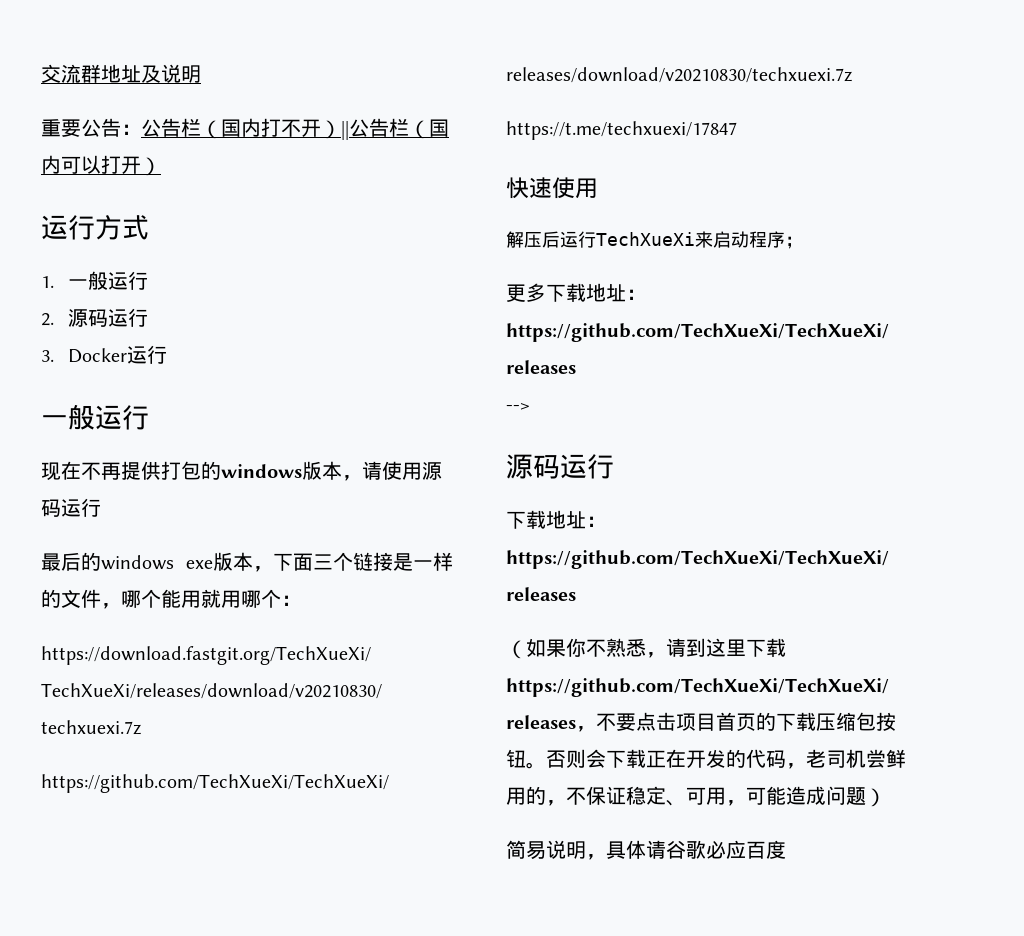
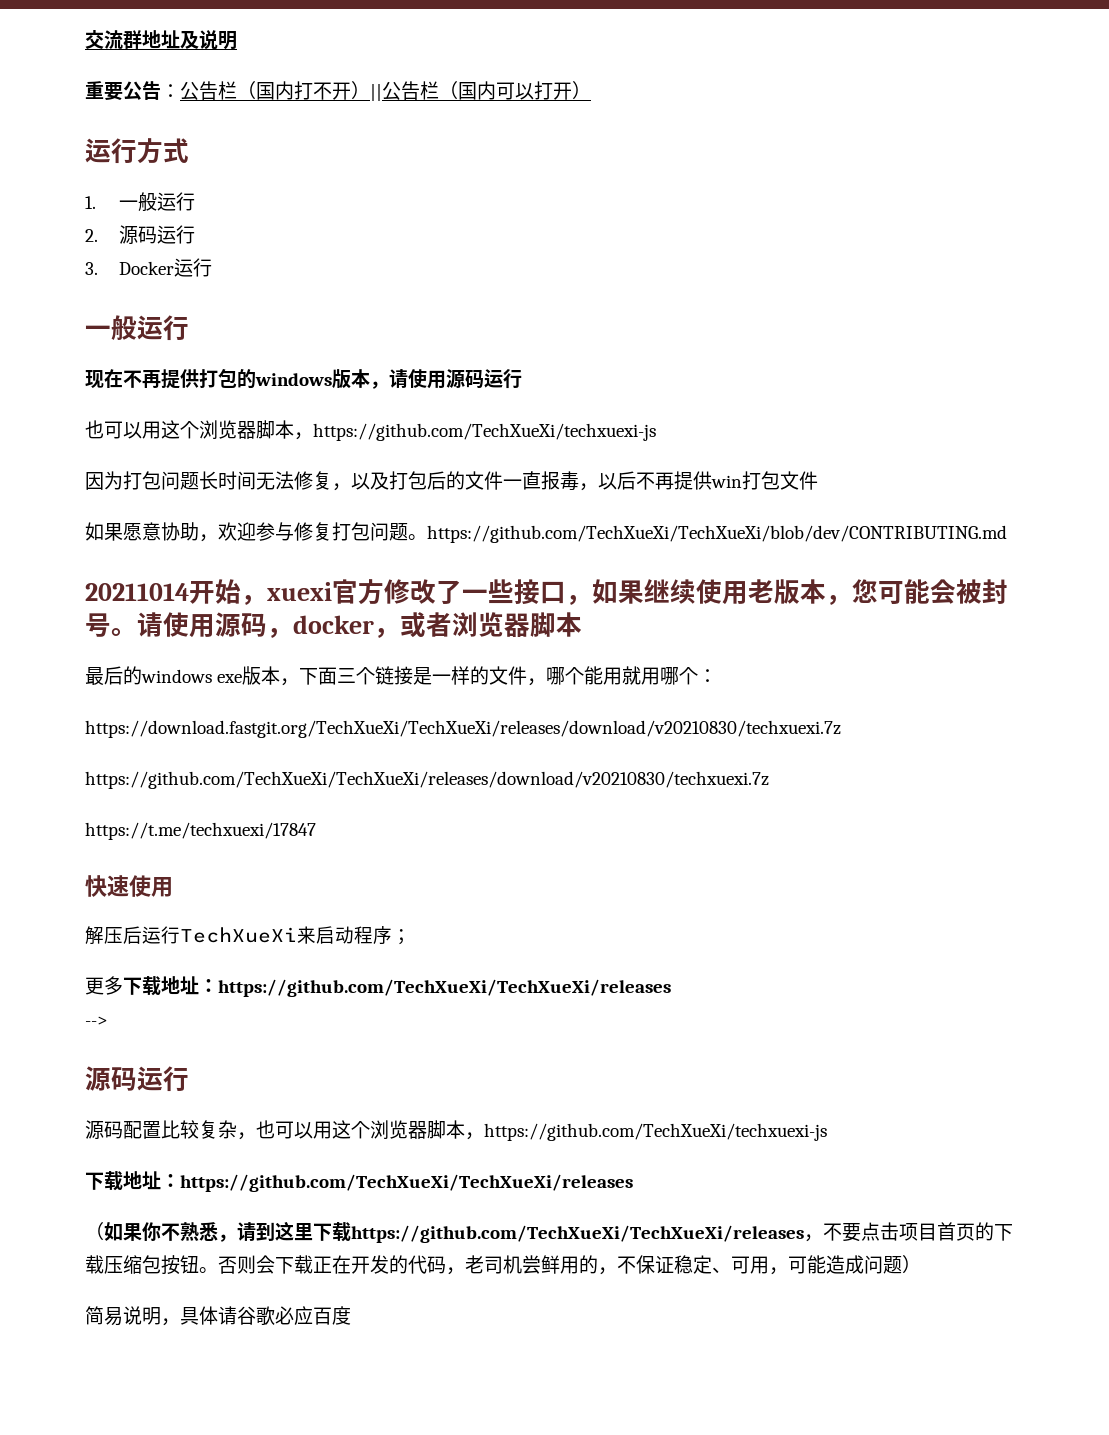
  现在不再提供打包的windows版本，请使用源码运行
+ 也可以用这个浏览器脚本，https://github.com/TechXueXi/techxuexi-js
+ 因为打包问题长时间无法修复，以及打包后的文件一直报毒，以后不再提供win打包文件
+ 如果愿意协助，欢迎参与修复打包问题。https://github.com/TechXueXi/TechXueXi/blob/dev/CONTRIBUTING.md
+ 20211014开始，xuexi官方修改了一些接口，如果继续使用老版本，您可能会被封号。请使用源码，docker，或者浏览器脚本
+ 源码配置比较复杂，也可以用这个浏览器脚本，https://github.com/TechXueXi/techxuexi-js

